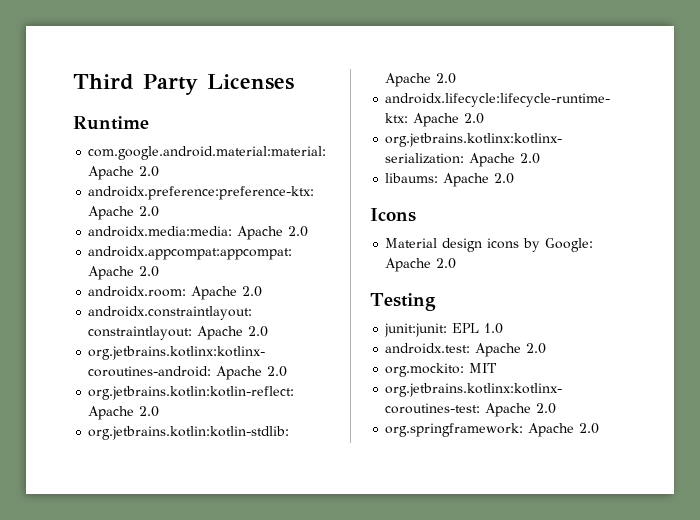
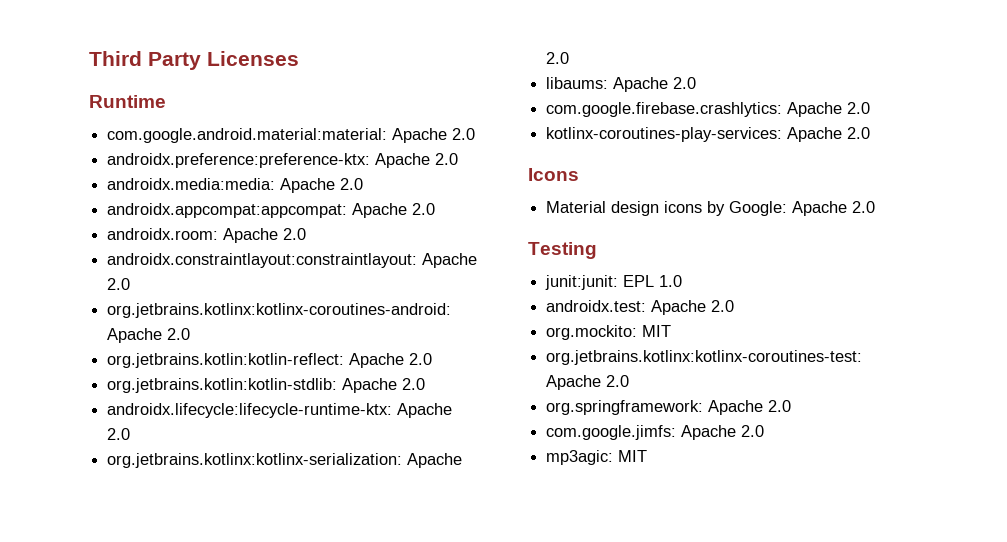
+ com.google.firebase.crashlytics: Apache 2.0
+ kotlinx-coroutines-play-services: Apache 2.0
+ com.google.jimfs: Apache 2.0
+ mp3agic: MIT

